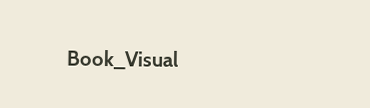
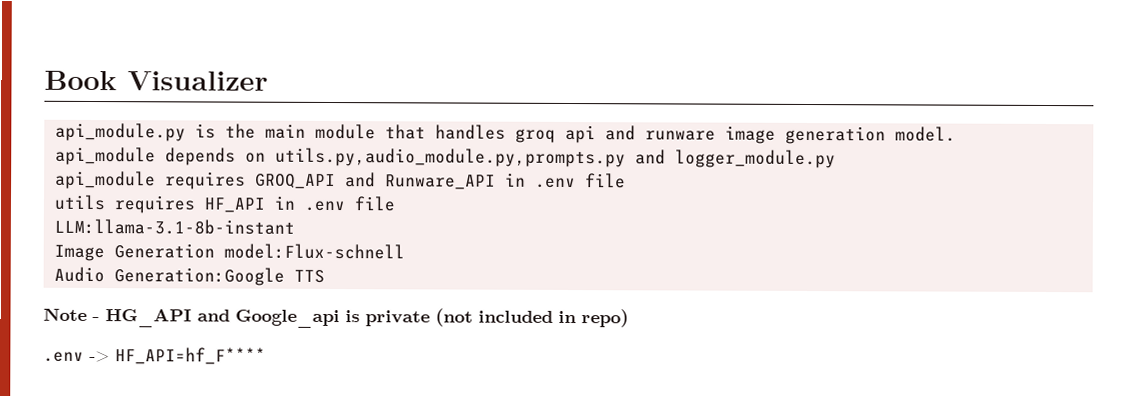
- Book_Visual
+ Book Visualizer
+ api_module.py is the main module that handles groq api and runware image generation model.
+ api_module depends on utils.py,audio_module.py,prompts.py and logger_module.py
+ api_module requires GROQ_API and Runware_API in .env file
+ utils requires HF_API in .env file
+ LLM:llama-3.1-8b-instant
+ Image Generation model:Flux-schnell
+ Audio Generation:Google TTS
+ Note - HG_API and Google_api is private (not included in repo)
+ .env -> HF_API=hf_F****

